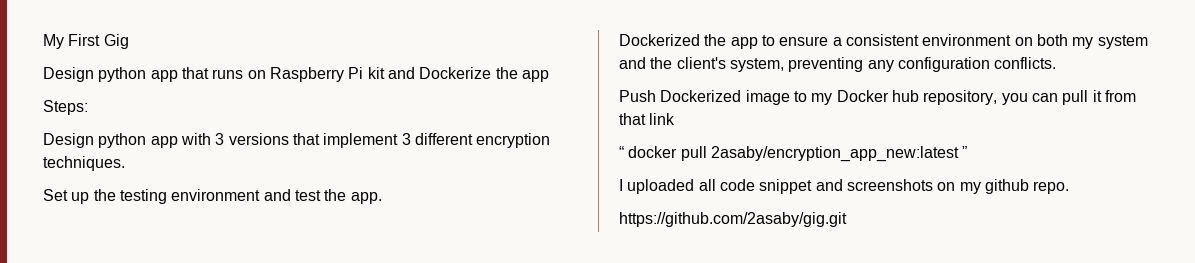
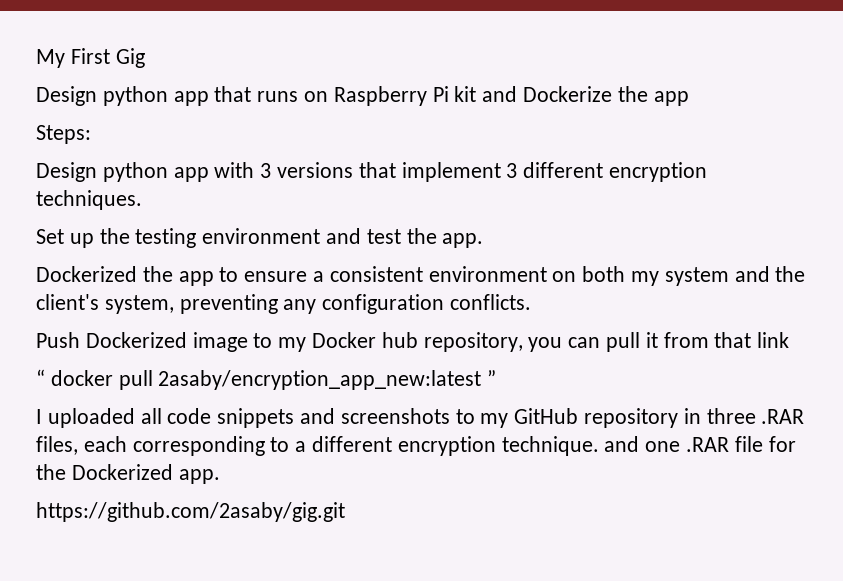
- I uploaded all code snippet and screenshots on my github repo.
+ I uploaded all code snippets and screenshots to my GitHub repository in three .RAR files, each corresponding to a different encryption technique. and one .RAR file for the Dockerized app.

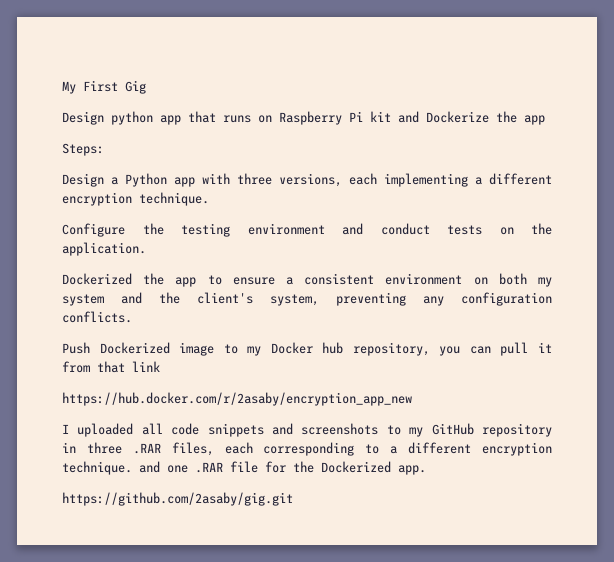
- Design python app with 3 versions that implement 3 different encryption techniques.
- Set up the testing environment and test the app.
+ Design a Python app with three versions, each implementing a different encryption technique.
+ Configure the testing environment and conduct tests on the application.
- “ docker pull 2asaby/encryption_app_new:latest ”
+ https://hub.docker.com/r/2asaby/encryption_app_new

